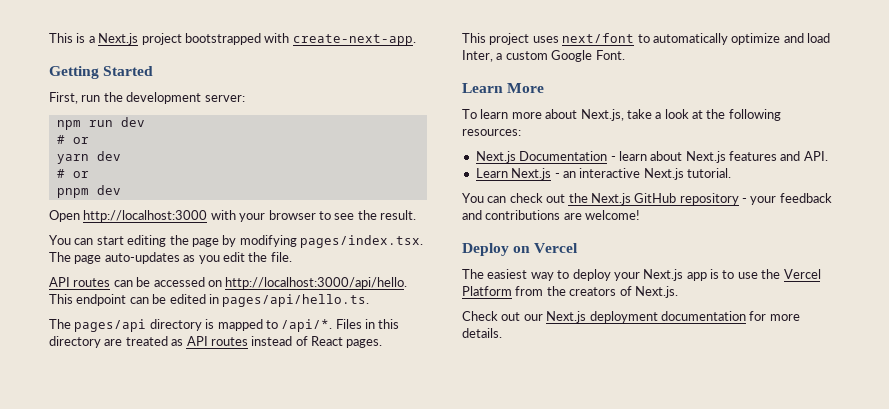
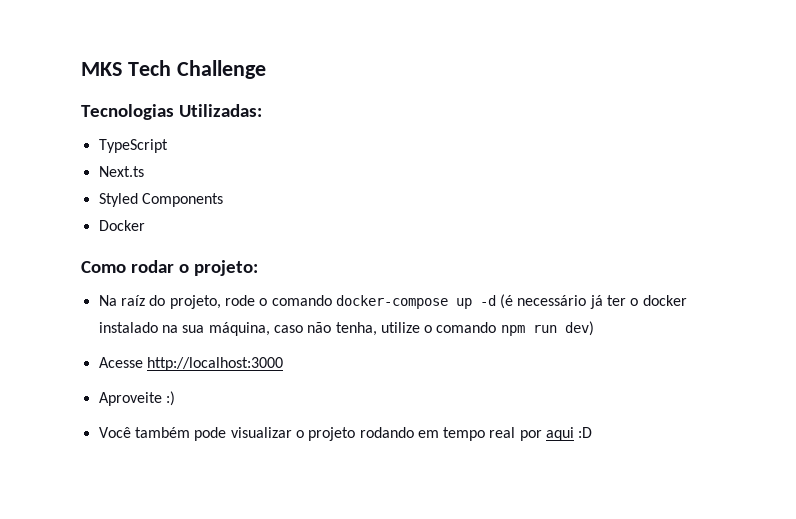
- This is a Next.js project bootstrapped with create-next-app.
- Getting Started
- First, run the development server:
- npm run dev
- # or
- yarn dev
- # or
- pnpm dev
- Open http://localhost:3000 with your browser to see the result.
- You can start editing the page by modifying pages/index.tsx. The page auto-updates as you edit the file.
- API routes can be accessed on http://localhost:3000/api/hello. This endpoint can be edited in pages/api/hello.ts.
- The pages/api directory is mapped to /api/*. Files in this directory are treated as API routes instead of React pages.
- This project uses next/font to automatically optimize and load Inter, a custom Google Font.
- Learn More
- To learn more about Next.js, take a look at the following resources:
- Next.js Documentation - learn about Next.js features and API.
- Learn Next.js - an interactive Next.js tutorial.
- You can check out the Next.js GitHub repository - your feedback and contributions are welcome!
- Deploy on Vercel
- The easiest way to deploy your Next.js app is to use the Vercel Platform from the creators of Next.js.
- Check out our Next.js deployment documentation for more details.
+ MKS Tech Challenge
+ Tecnologias Utilizadas:
+ TypeScript
+ Next.ts
+ Styled Components
+ Docker
+ Como rodar o projeto:
+ Na raíz do projeto, rode o comando docker-compose up -d (é necessário já ter o docker instalado na sua máquina, caso não tenha, utilize o comando npm run dev)
+ Acesse http://localhost:3000
+ Aproveite :)
+ Você também pode visualizar o projeto rodando em tempo real por aqui :D

